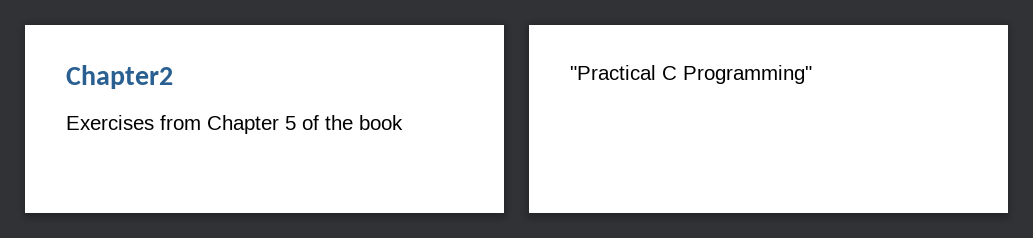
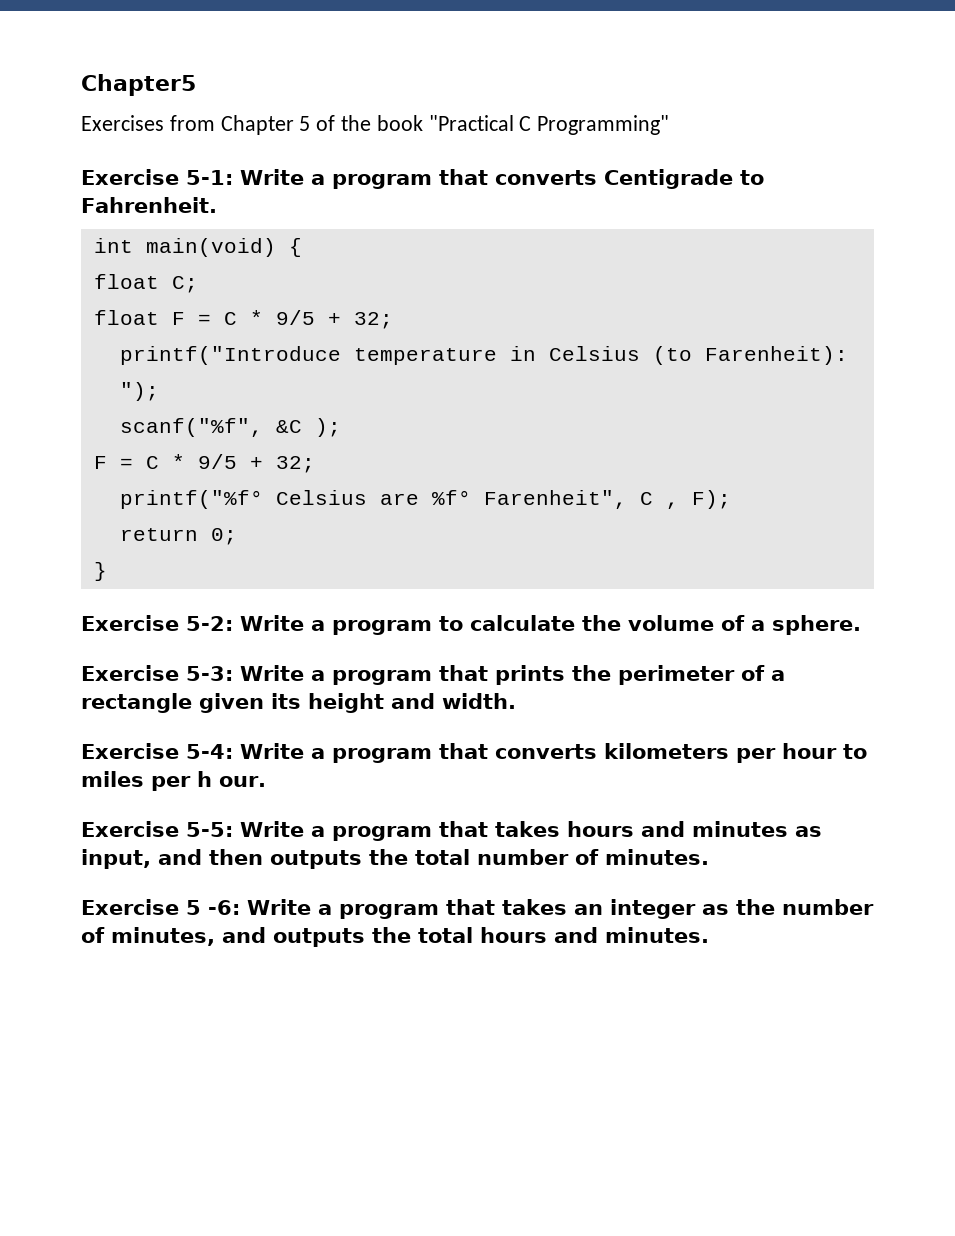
- Chapter2
+ Chapter5
+ Exercise 5-1: Write a program that converts Centigrade to Fahrenheit.
+ int main(void) {
+ float C;
+ float F = C * 9/5 + 32;
+ printf("Introduce temperature in Celsius (to Farenheit): ");
+ scanf("%f", &C );
+ F = C * 9/5 + 32;
+ printf("%f° Celsius are %f° Farenheit", C , F);
+ return 0;
+ }
+ Exercise 5-2: Write a program to calculate the volume of a sphere.
+ Exercise 5-3: Write a program that prints the perimeter of a rectangle given its height and width.
+ Exercise 5-4: Write a program that converts kilometers per hour to miles per h our.
+ Exercise 5-5: Write a program that takes hours and minutes as input, and then outputs the total number of minutes.
+ Exercise 5 -6: Write a program that takes an integer as the number of minutes, and outputs the total hours and minutes.

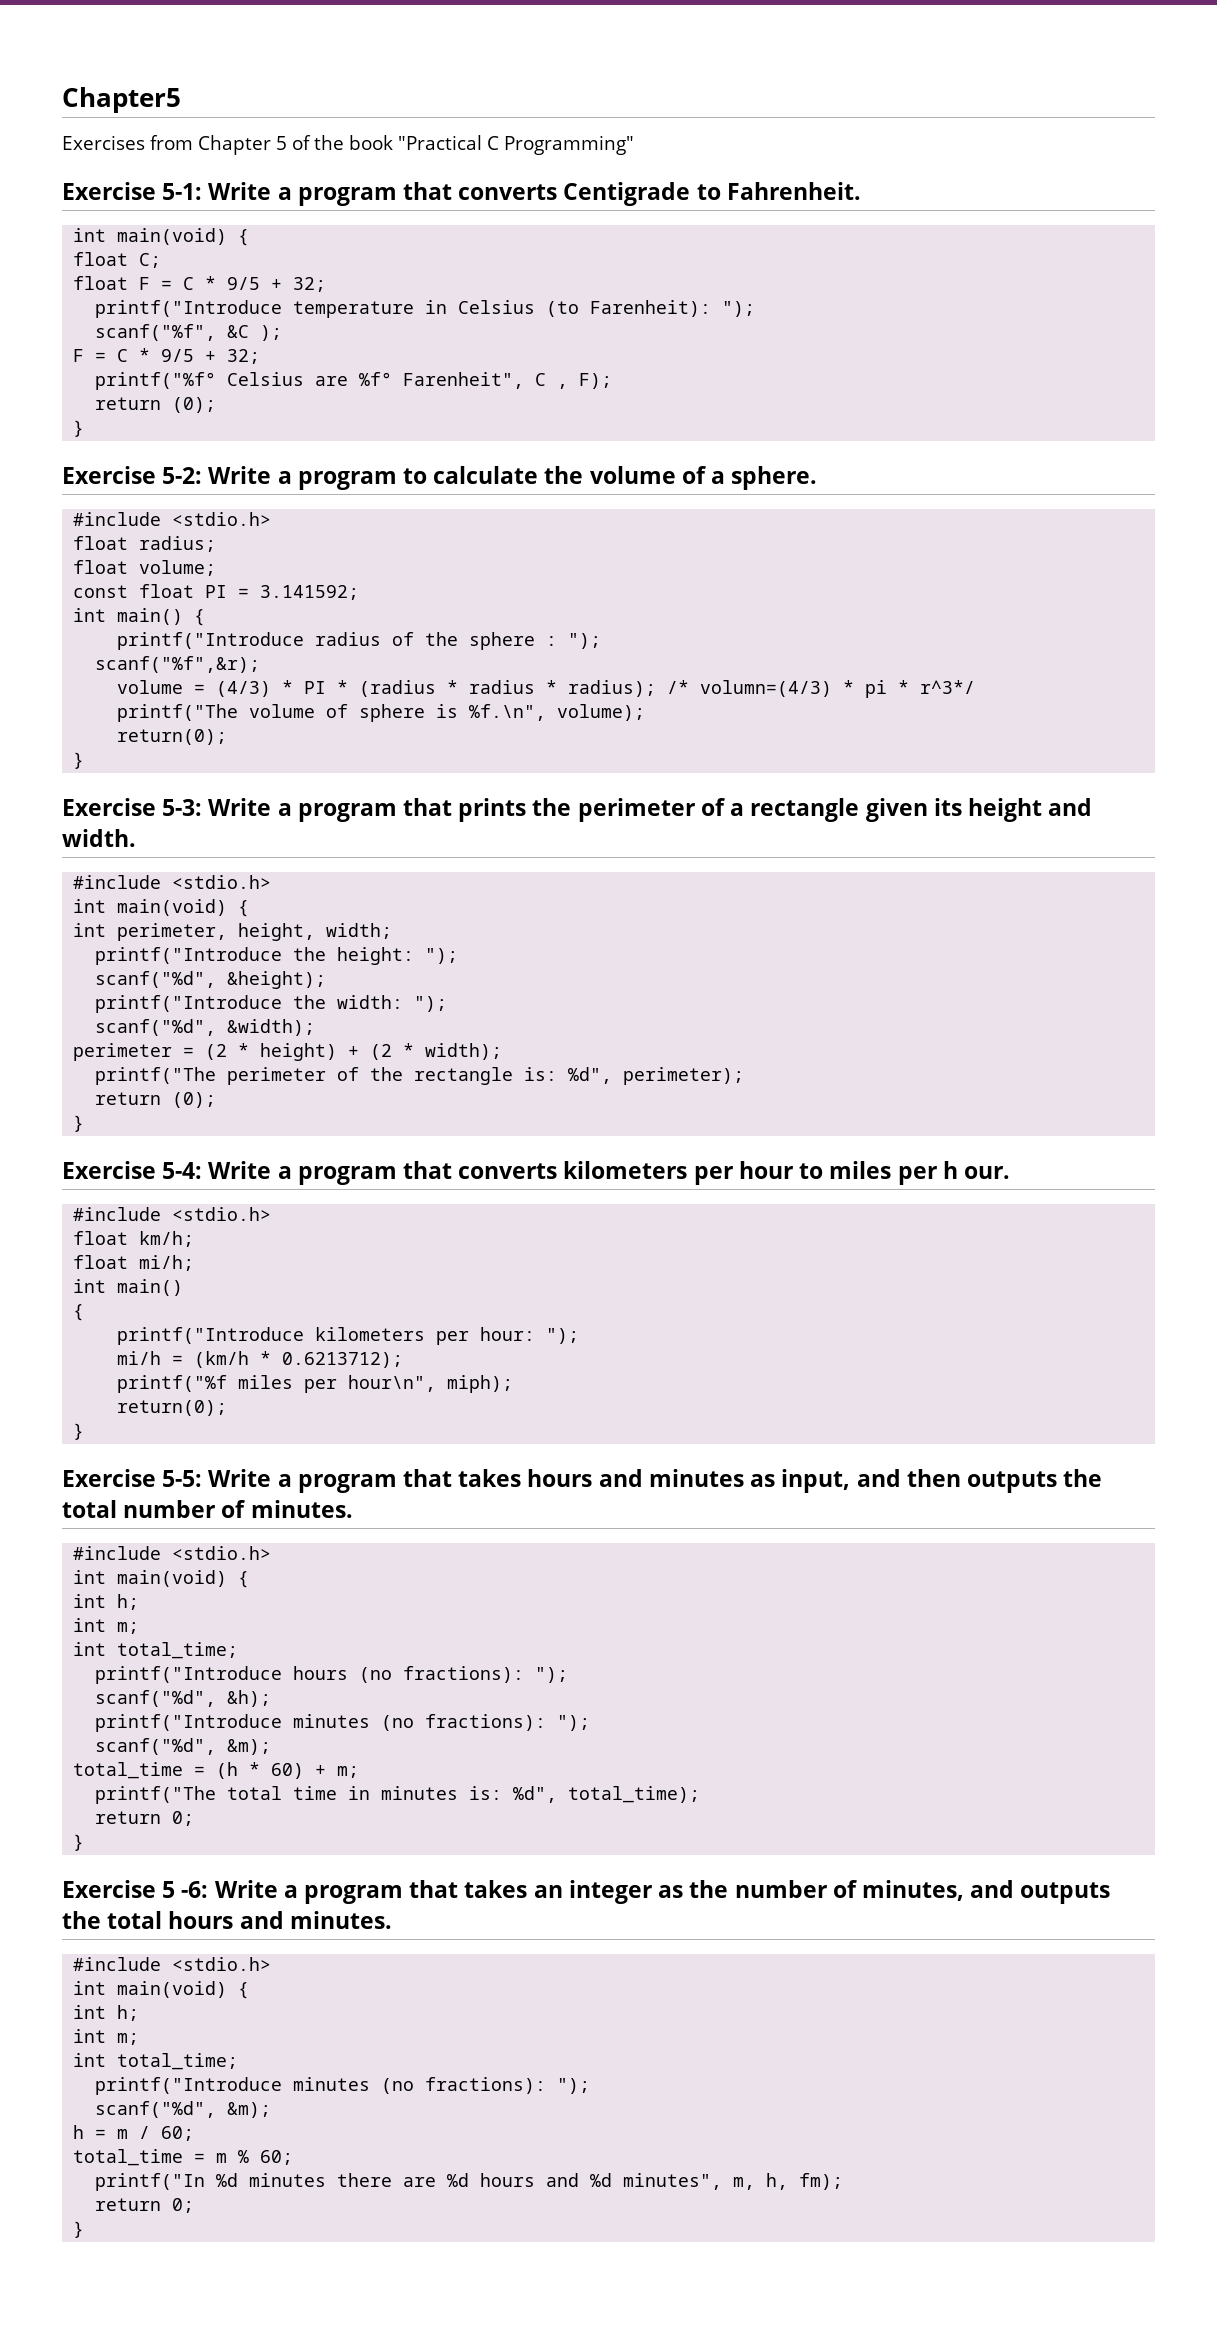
  printf("%f° Celsius are %f° Farenheit", C , F);
- return 0;
+ return (0);
  Exercise 5-2: Write a program to calculate the volume of a sphere.
+ #include <stdio.h>
+ float radius;
+ float volume;
+ const float PI = 3.141592;
+ int main() {
+ printf("Introduce radius of the sphere : ");
+ scanf("%f",&r);
+ volume = (4/3) * PI * (radius * radius * radius); /* volumn=(4/3) * pi * r^3*/
+ printf("The volume of sphere is %f.\n", volume);
+ return(0);
+ }
  Exercise 5-3: Write a program that prints the perimeter of a rectangle given its height and width.
+ #include <stdio.h>
+ int main(void) {
+ int perimeter, height, width;
+ printf("Introduce the height: ");
+ scanf("%d", &height);
+ printf("Introduce the width: ");
+ scanf("%d", &width);
+ perimeter = (2 * height) + (2 * width);
+ printf("The perimeter of the rectangle is: %d", perimeter);
+ return (0);
+ }
  Exercise 5-4: Write a program that converts kilometers per hour to miles per h our.
+ #include <stdio.h>
+ float km/h;
+ float mi/h;
+ int main()
+ {
+ printf("Introduce kilometers per hour: ");
+ mi/h = (km/h * 0.6213712);
+ printf("%f miles per hour\n", miph);
+ return(0);
+ }
  Exercise 5-5: Write a program that takes hours and minutes as input, and then outputs the total number of minutes.
+ #include <stdio.h>
+ int main(void) {
+ int h;
+ int m;
+ int total_time;
+ printf("Introduce hours (no fractions): ");
+ scanf("%d", &h);
+ printf("Introduce minutes (no fractions): ");
+ scanf("%d", &m);
+ total_time = (h * 60) + m;
+ printf("The total time in minutes is: %d", total_time);
+ return 0;
+ }
  Exercise 5 -6: Write a program that takes an integer as the number of minutes, and outputs the total hours and minutes.
+ #include <stdio.h>
+ int main(void) {
+ int h;
+ int m;
+ int total_time;
+ printf("Introduce minutes (no fractions): ");
+ scanf("%d", &m);
+ h = m / 60;
+ total_time = m % 60;
+ printf("In %d minutes there are %d hours and %d minutes", m, h, fm);
+ return 0;
+ }

